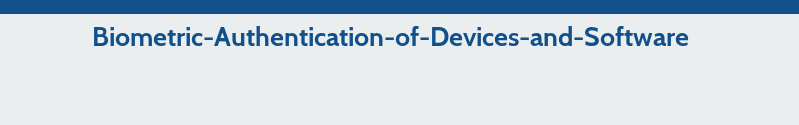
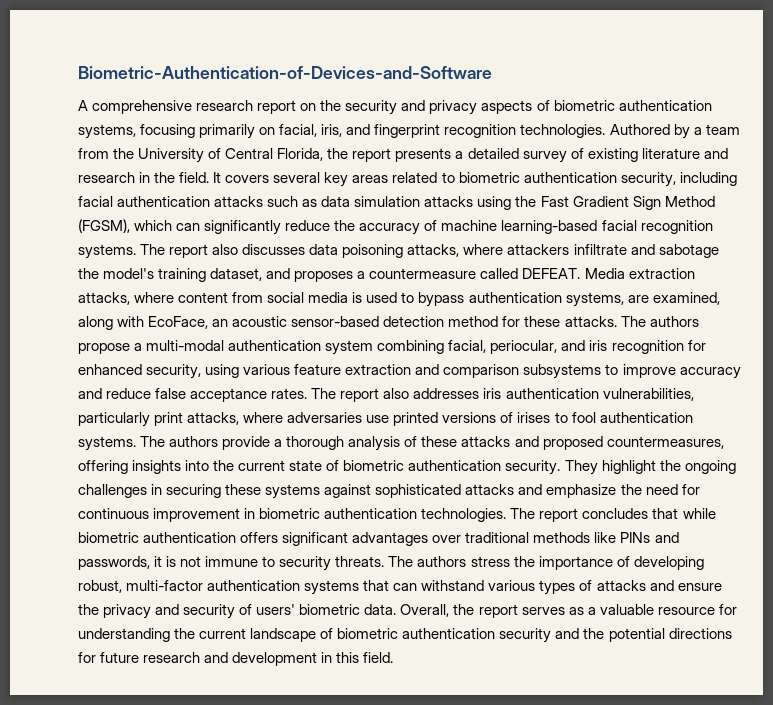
+ A comprehensive research report on the security and privacy aspects of biometric authentication systems, focusing primarily on facial, iris, and fingerprint recognition technologies. Authored by a team from the University of Central Florida, the report presents a detailed survey of existing literature and research in the field. It covers several key areas related to biometric authentication security, including facial authentication attacks such as data simulation attacks using the Fast Gradient Sign Method (FGSM), which can significantly reduce the accuracy of machine learning-based facial recognition systems. The report also discusses data poisoning attacks, where attackers infiltrate and sabotage the model's training dataset, and proposes a countermeasure called DEFEAT. Media extraction attacks, where content from social media is used to bypass authentication systems, are examined, along with EcoFace, an acoustic sensor-based detection method for these attacks. The authors propose a multi-modal authentication system combining facial, periocular, and iris recognition for enhanced security, using various feature extraction and comparison subsystems to improve accuracy and reduce false acceptance rates. The report also addresses iris authentication vulnerabilities, particularly print attacks, where adversaries use printed versions of irises to fool authentication systems. The authors provide a thorough analysis of these attacks and proposed countermeasures, offering insights into the current state of biometric authentication security. They highlight the ongoing challenges in securing these systems against sophisticated attacks and emphasize the need for continuous improvement in biometric authentication technologies. The report concludes that while biometric authentication offers significant advantages over traditional methods like PINs and passwords, it is not immune to security threats. The authors stress the importance of developing robust, multi-factor authentication systems that can withstand various types of attacks and ensure the privacy and security of users' biometric data. Overall, the report serves as a valuable resource for understanding the current landscape of biometric authentication security and the potential directions for future research and development in this field.

